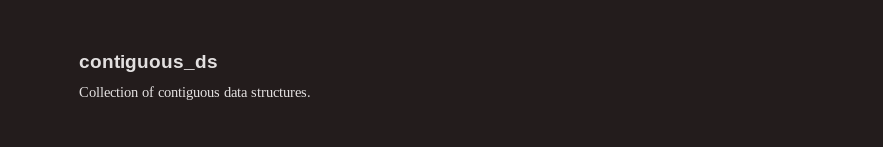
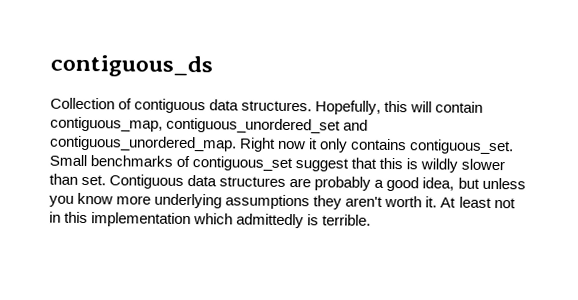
+ Hopefully, this will contain contiguous_map, contiguous_unordered_set and contiguous_unordered_map. Right now it only contains contiguous_set. Small benchmarks of contiguous_set suggest that this is wildly slower than set. Contiguous data structures are probably a good idea, but unless you know more underlying assumptions they aren't worth it. At least not in this implementation which admittedly is terrible.

